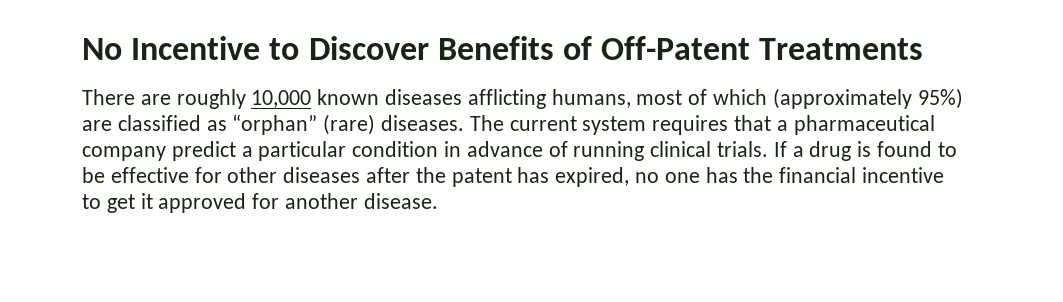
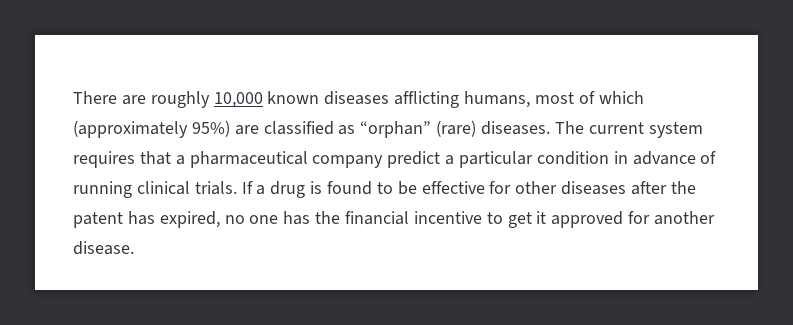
- No Incentive to Discover Benefits of Off-Patent Treatments

